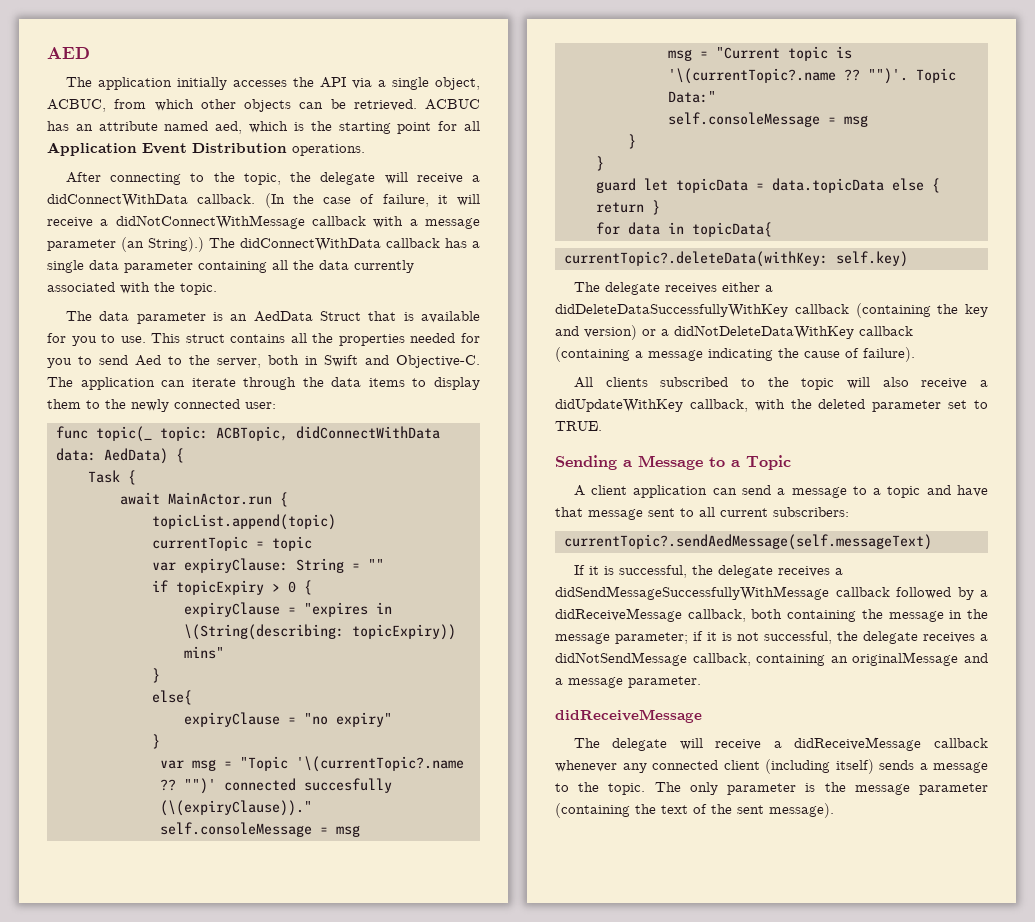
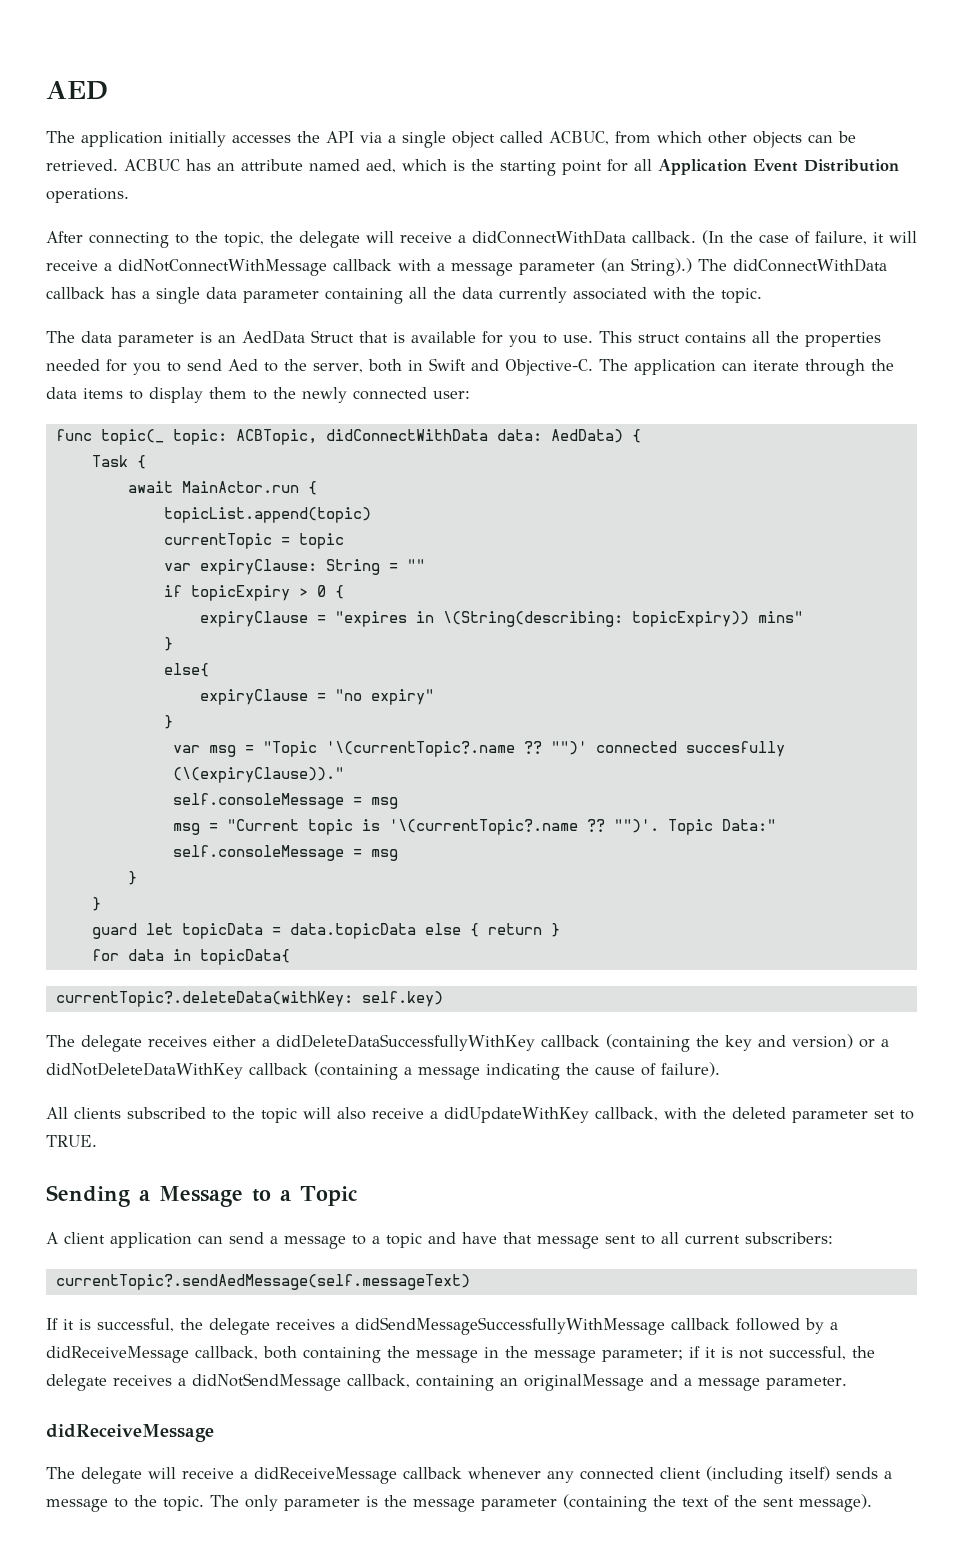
- The application initially accesses the API via a single object, ACBUC, from which other objects can be retrieved.
+ The application initially accesses the API via a single object called ACBUC, from which other objects can be retrieved.

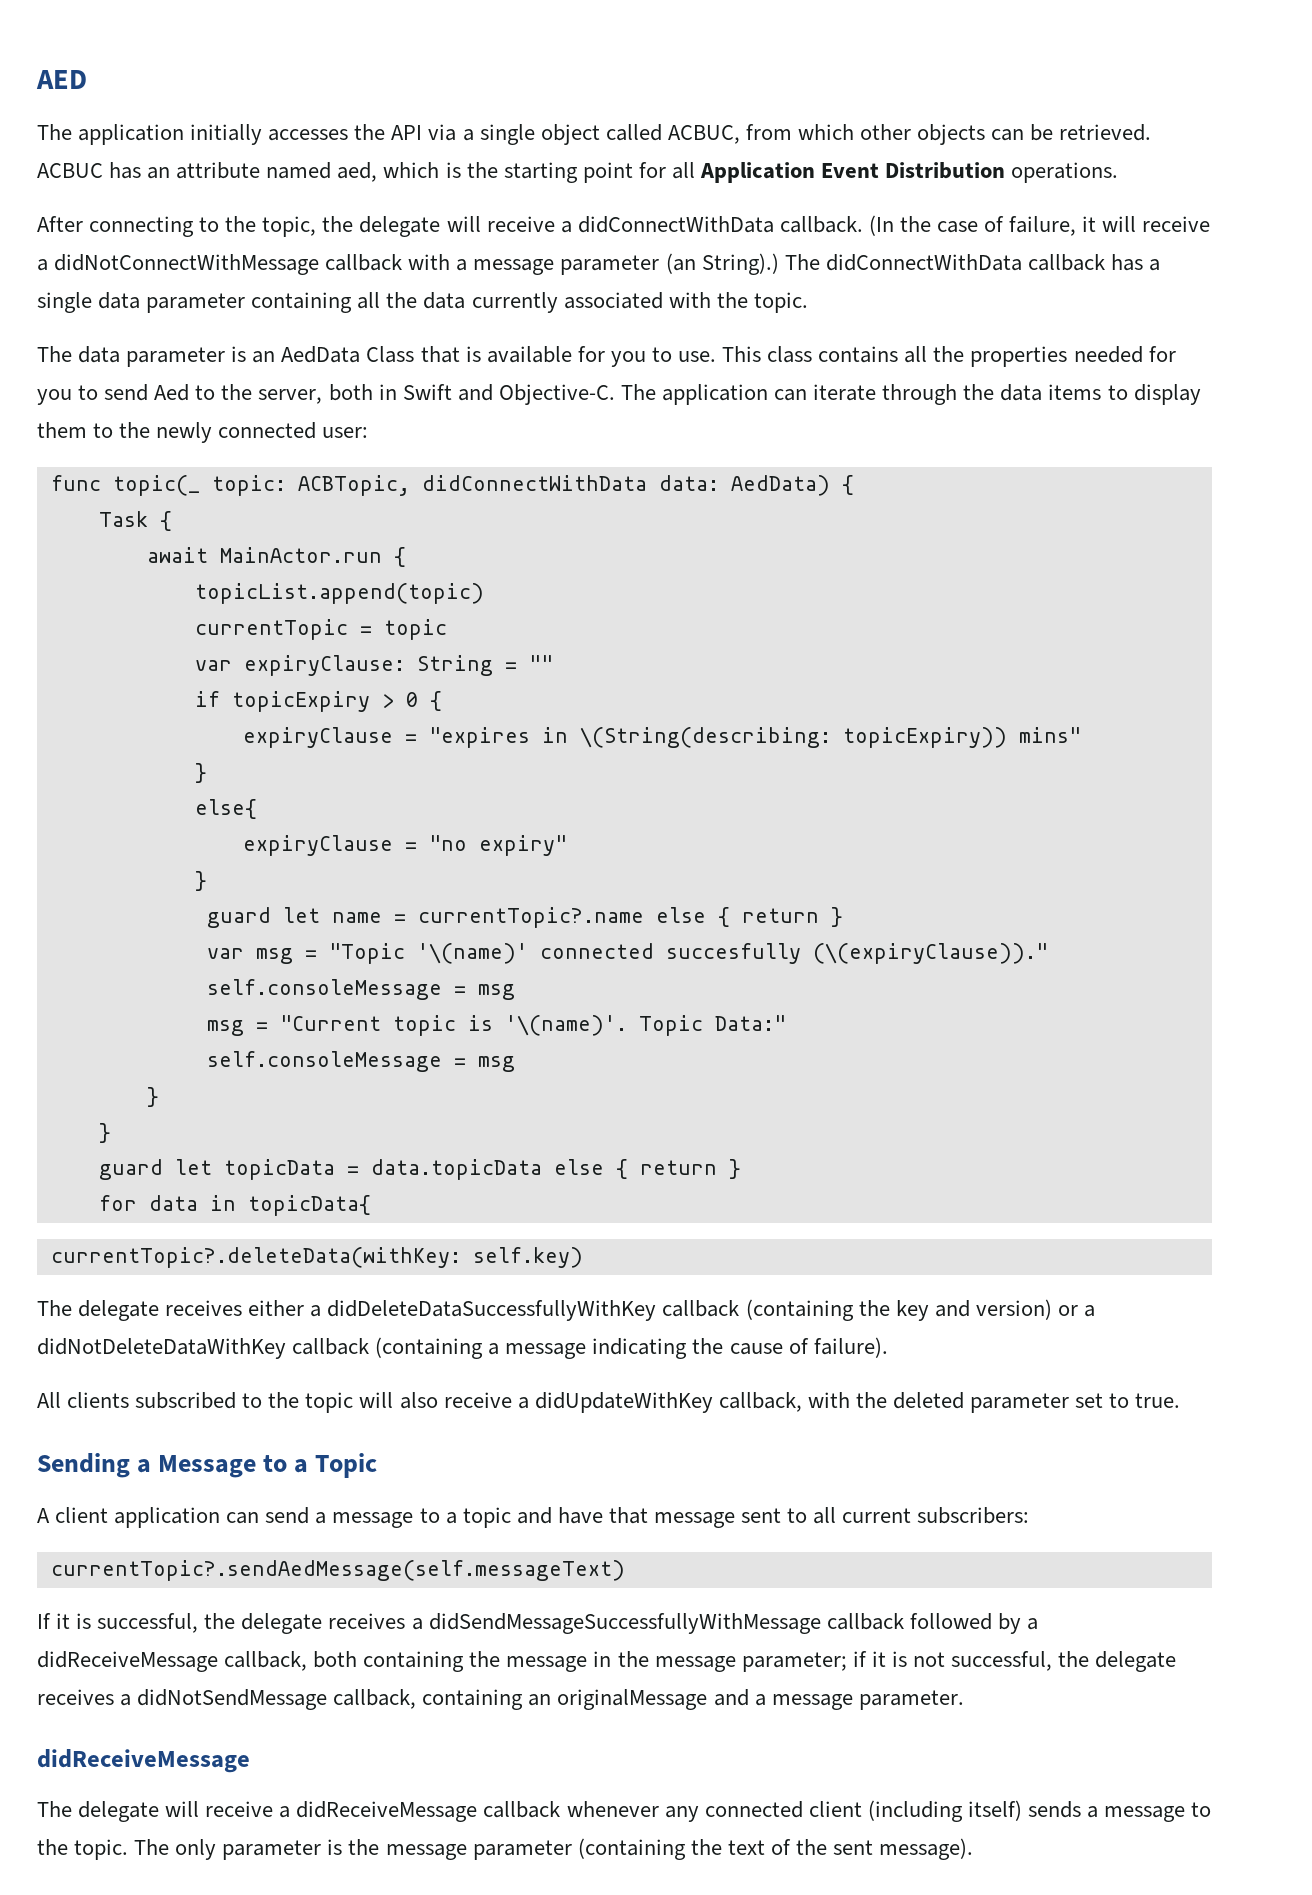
- The data parameter is an AedData Struct that is available for you to use.
+ The data parameter is an AedData Class that is available for you to use.
- This struct contains all the properties needed for you to send Aed to the server, both in Swift and Objective-C.
+ This class contains all the properties needed for you to send Aed to the server, both in Swift and Objective-C.
+ guard let name = currentTopic?.name else { return }
- var msg = "Topic '\(currentTopic?.name ?? "")' connected succesfully (\(expiryClause))."
+ var msg = "Topic '\(name)' connected succesfully (\(expiryClause))."
- msg = "Current topic is '\(currentTopic?.name ?? "")'.
+ msg = "Current topic is '\(name)'.
- All clients subscribed to the topic will also receive a didUpdateWithKey callback, with the deleted parameter set to TRUE.
+ All clients subscribed to the topic will also receive a didUpdateWithKey callback, with the deleted parameter set to true.

